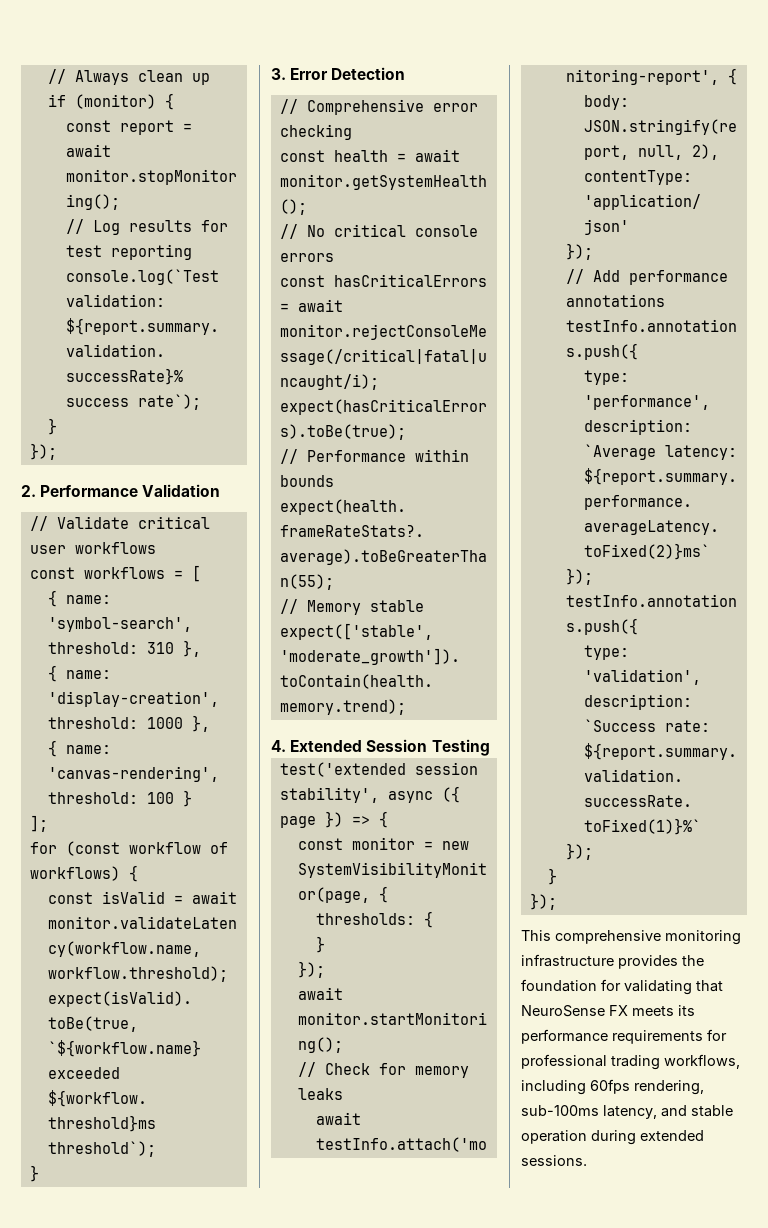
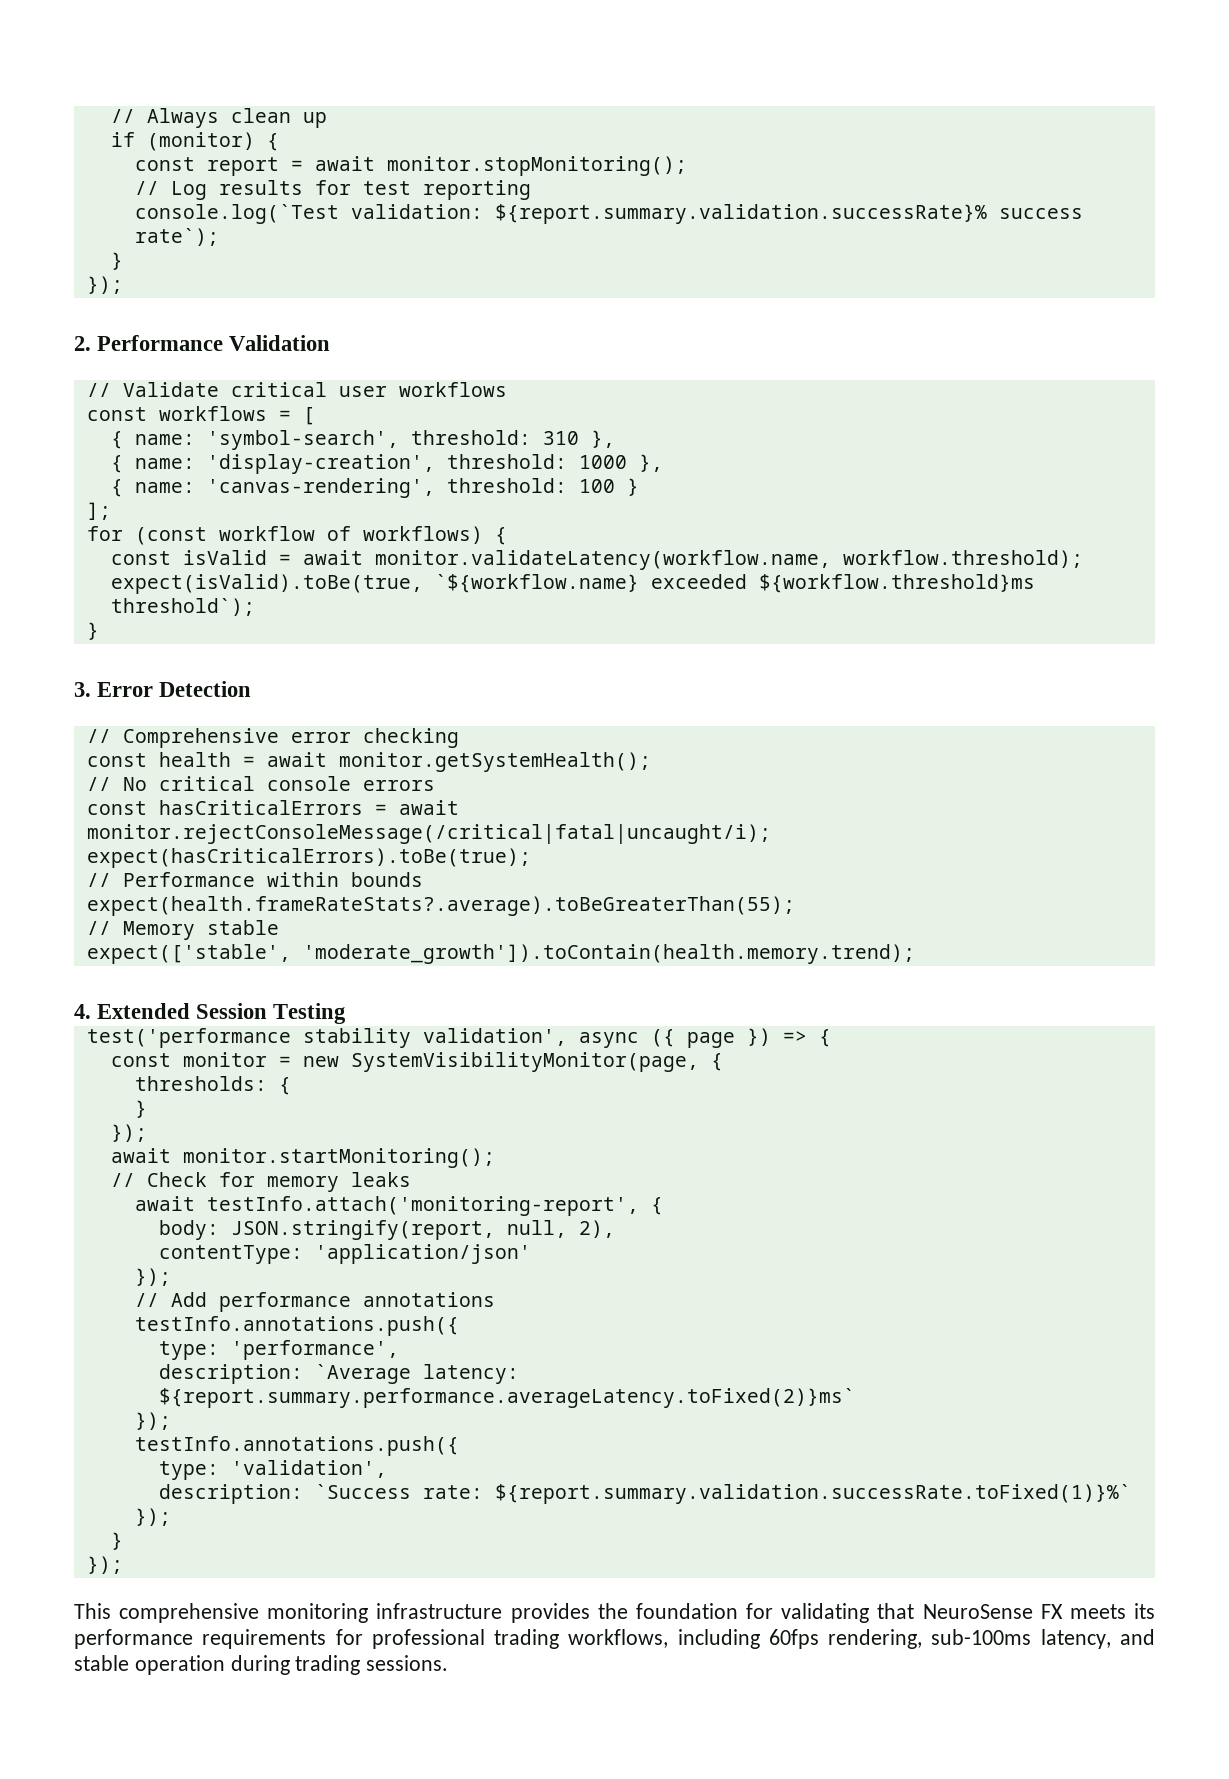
- test('extended session stability', async ({ page }) => {
+ test('performance stability validation', async ({ page }) => {
- This comprehensive monitoring infrastructure provides the foundation for validating that NeuroSense FX meets its performance requirements for professional trading workflows, including 60fps rendering, sub-100ms latency, and stable operation during extended sessions.
+ This comprehensive monitoring infrastructure provides the foundation for validating that NeuroSense FX meets its performance requirements for professional trading workflows, including 60fps rendering, sub-100ms latency, and stable operation during trading sessions.

